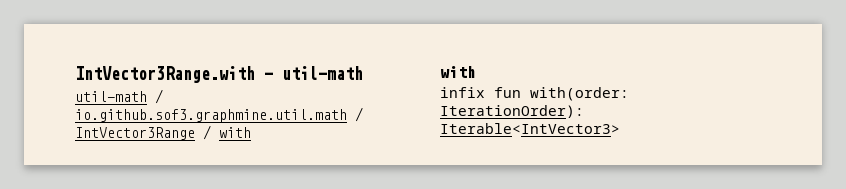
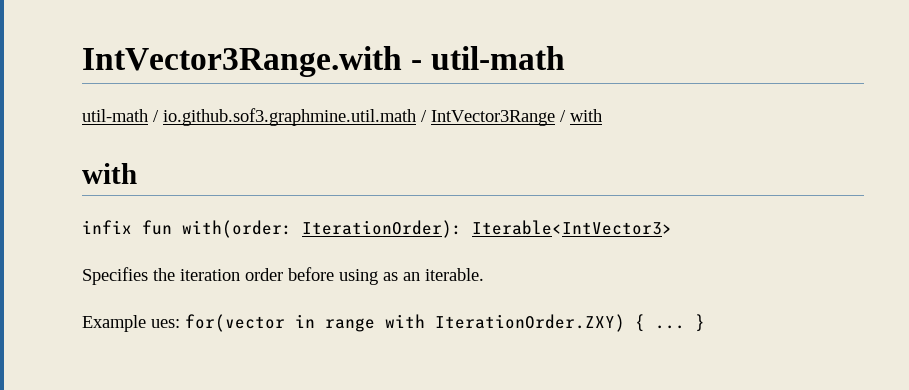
+ Specifies the iteration order before using as an iterable.
+ Example ues: for(vector in range with IterationOrder.ZXY) { ... }

